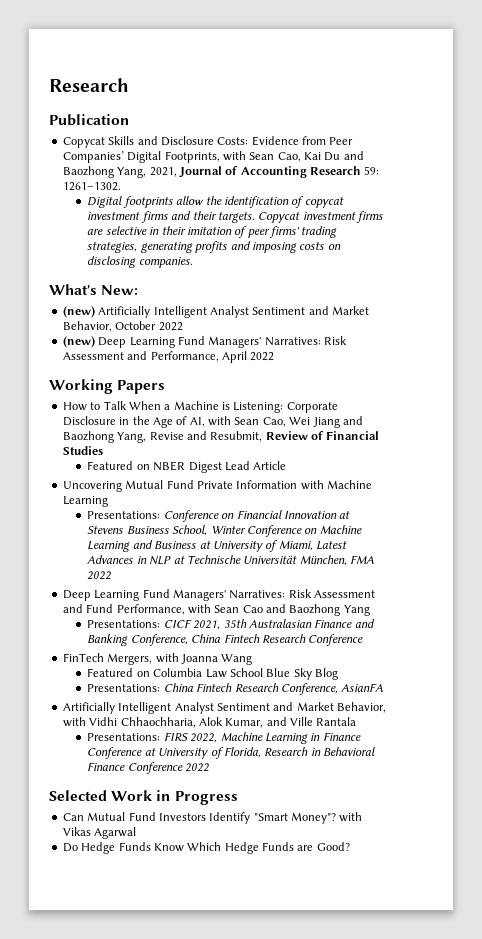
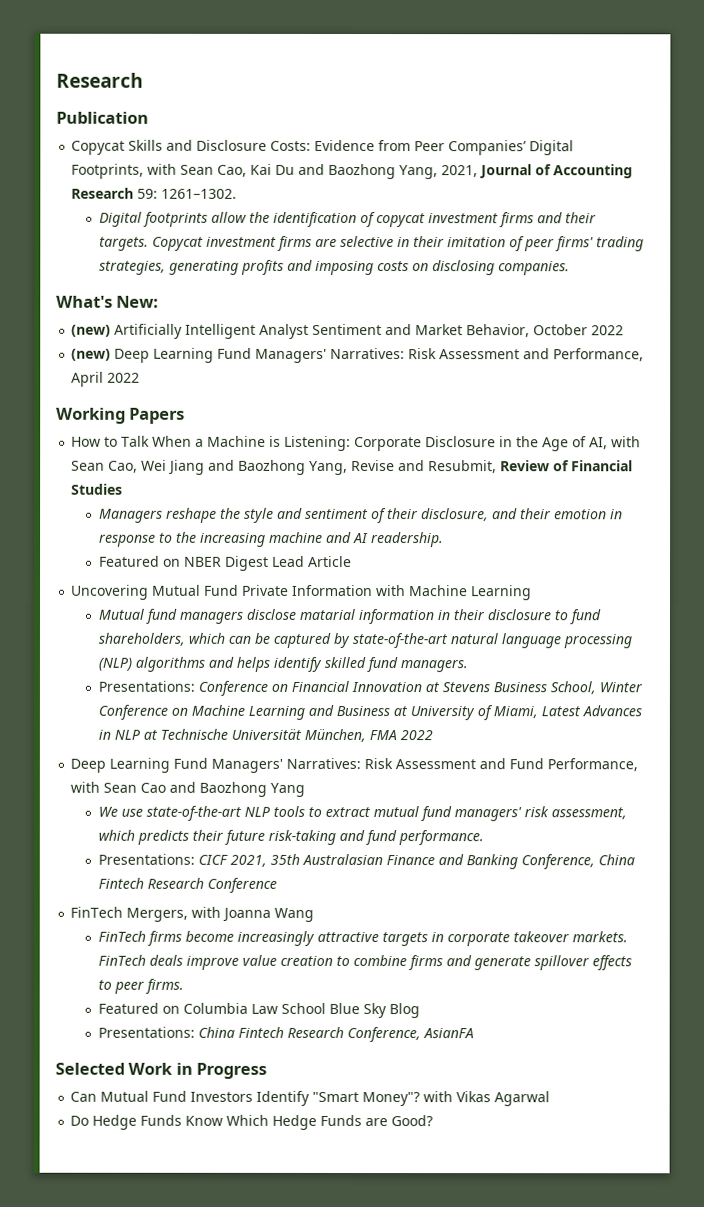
+ Managers reshape the style and sentiment of their disclosure, and their emotion in response to the increasing machine and AI readership.
+ Mutual fund managers disclose matarial information in their disclosure to fund shareholders, which can be captured by state-of-the-art natural language processing (NLP) algorithms and helps identify skilled fund managers.
+ We use state-of-the-art NLP tools to extract mutual fund managers' risk assessment, which predicts their future risk-taking and fund performance.
+ FinTech firms become increasingly attractive targets in corporate takeover markets. FinTech deals improve value creation to combine firms and generate spillover effects to peer firms.
- Artificially Intelligent Analyst Sentiment and Market Behavior, with Vidhi Chhaochharia, Alok Kumar, and Ville Rantala
- Presentations: FIRS 2022, Machine Learning in Finance Conference at University of Florida, Research in Behavioral Finance Conference 2022

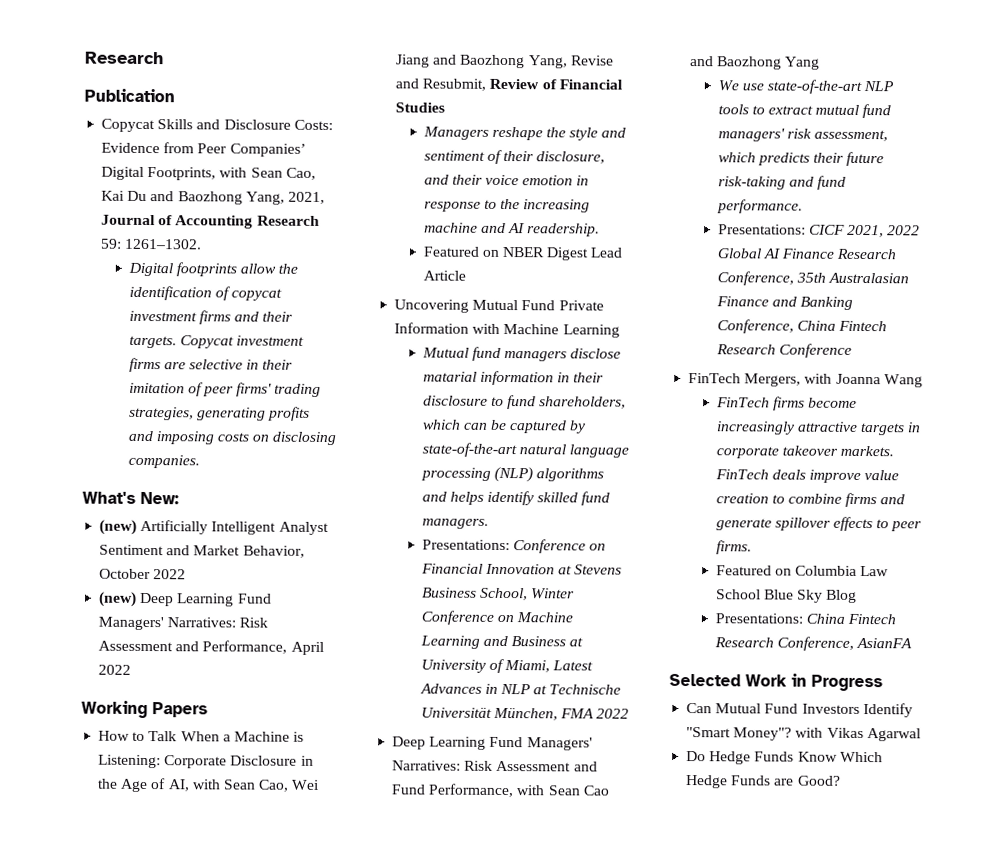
- Managers reshape the style and sentiment of their disclosure, and their emotion in response to the increasing machine and AI readership.
+ Managers reshape the style and sentiment of their disclosure, and their voice emotion in response to the increasing machine and AI readership.
- Presentations: CICF 2021, 35th Australasian Finance and Banking Conference, China Fintech Research Conference
+ Presentations: CICF 2021, 2022 Global AI Finance Research Conference, 35th Australasian Finance and Banking Conference, China Fintech Research Conference

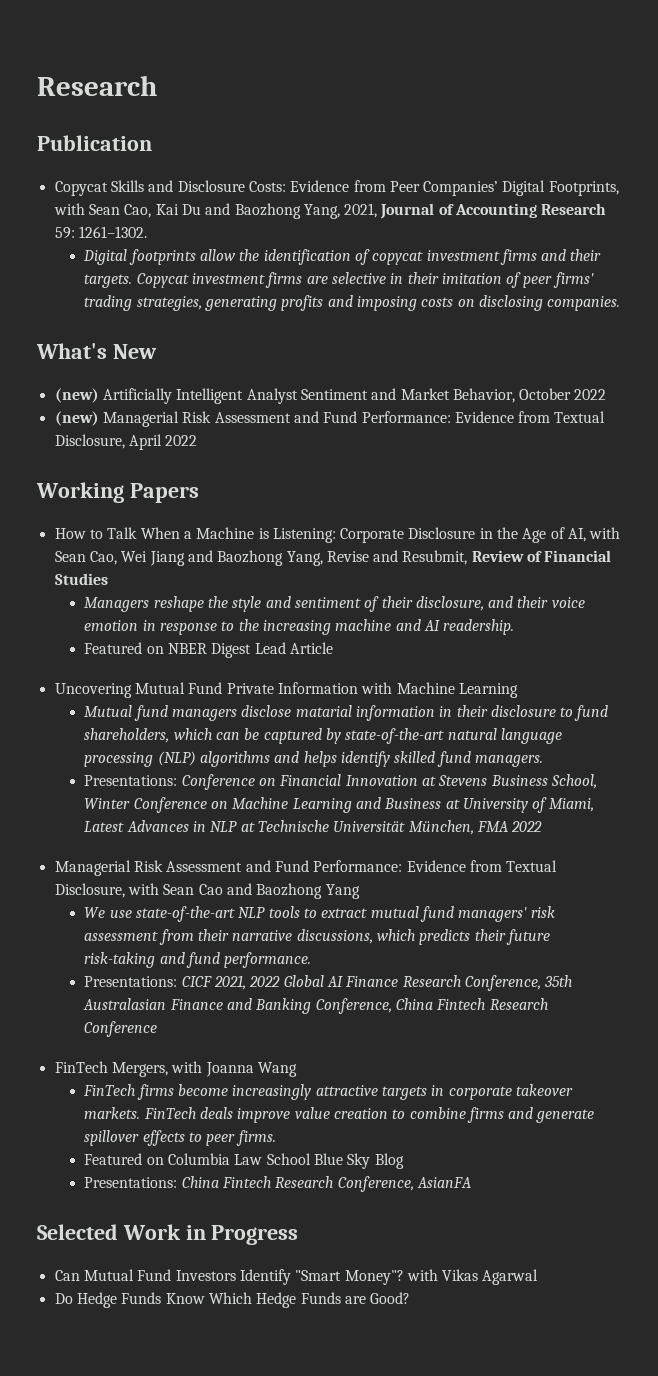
- What's New:
+ What's New
- (new) Deep Learning Fund Managers' Narratives: Risk Assessment and Performance, April 2022
+ (new) Managerial Risk Assessment and Fund Performance: Evidence from Textual Disclosure, April 2022
- Deep Learning Fund Managers' Narratives: Risk Assessment and Fund Performance, with Sean Cao and Baozhong Yang
+ Managerial Risk Assessment and Fund Performance: Evidence from Textual Disclosure, with Sean Cao and Baozhong Yang
- We use state-of-the-art NLP tools to extract mutual fund managers' risk assessment, which predicts their future risk-taking and fund performance.
+ We use state-of-the-art NLP tools to extract mutual fund managers' risk assessment from their narrative discussions, which predicts their future risk-taking and fund performance.

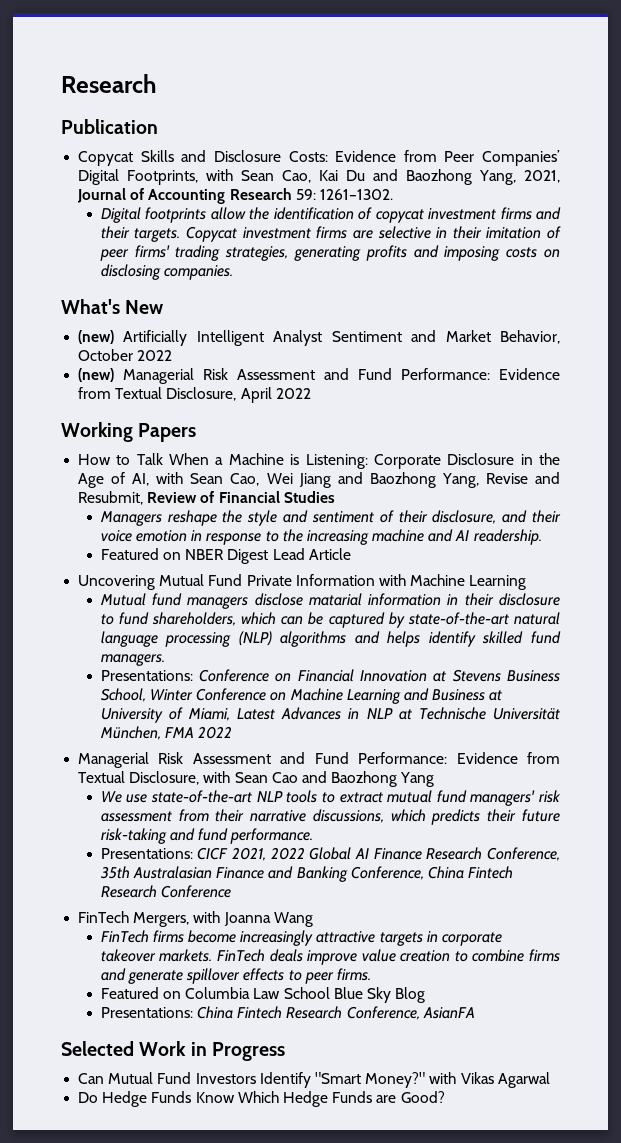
- Can Mutual Fund Investors Identify "Smart Money"? with Vikas Agarwal
+ Can Mutual Fund Investors Identify "Smart Money?" with Vikas Agarwal

